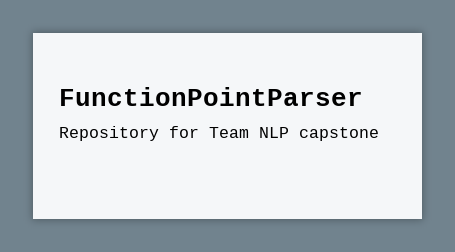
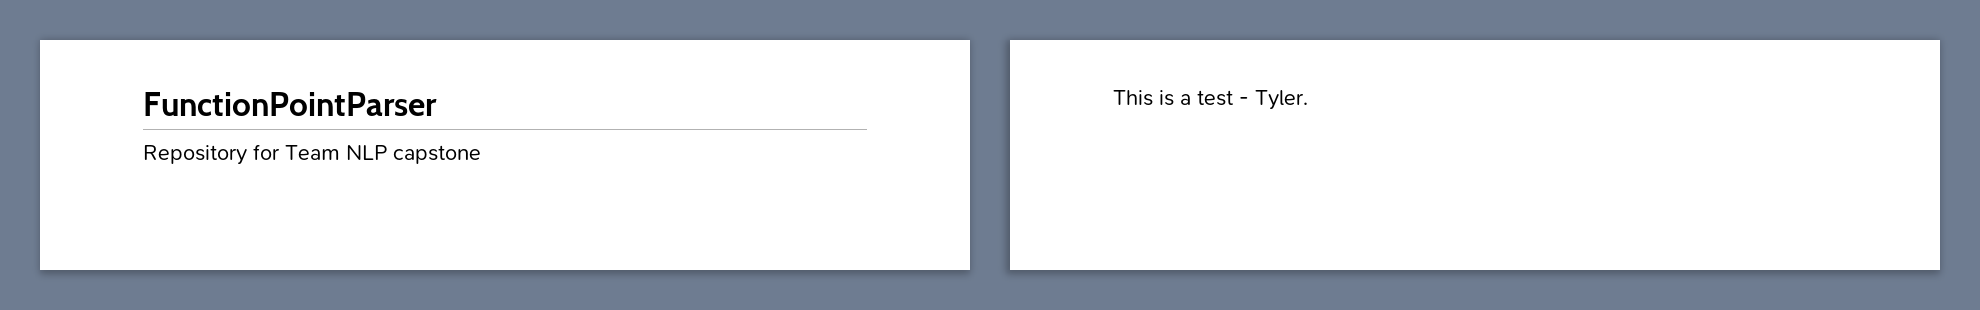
+ This is a test - Tyler.

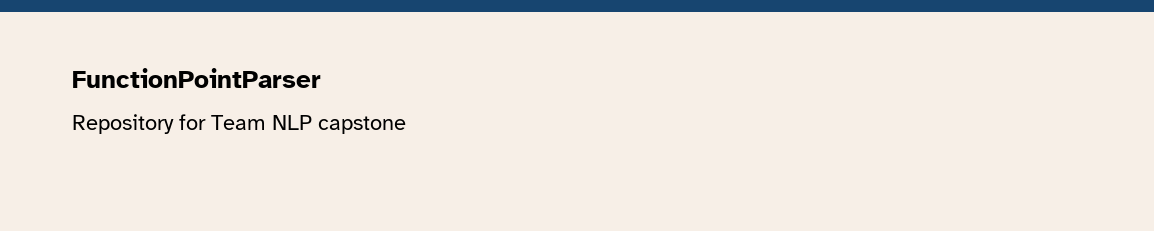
- This is a test - Tyler.

